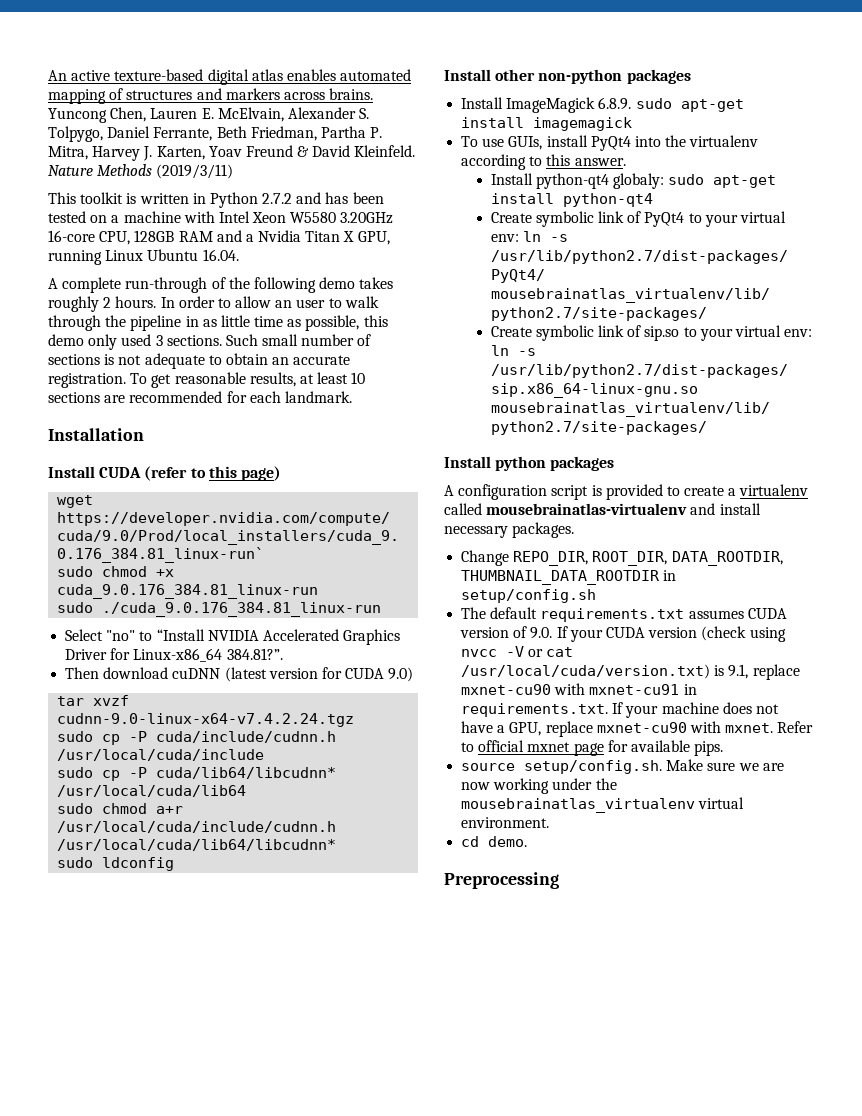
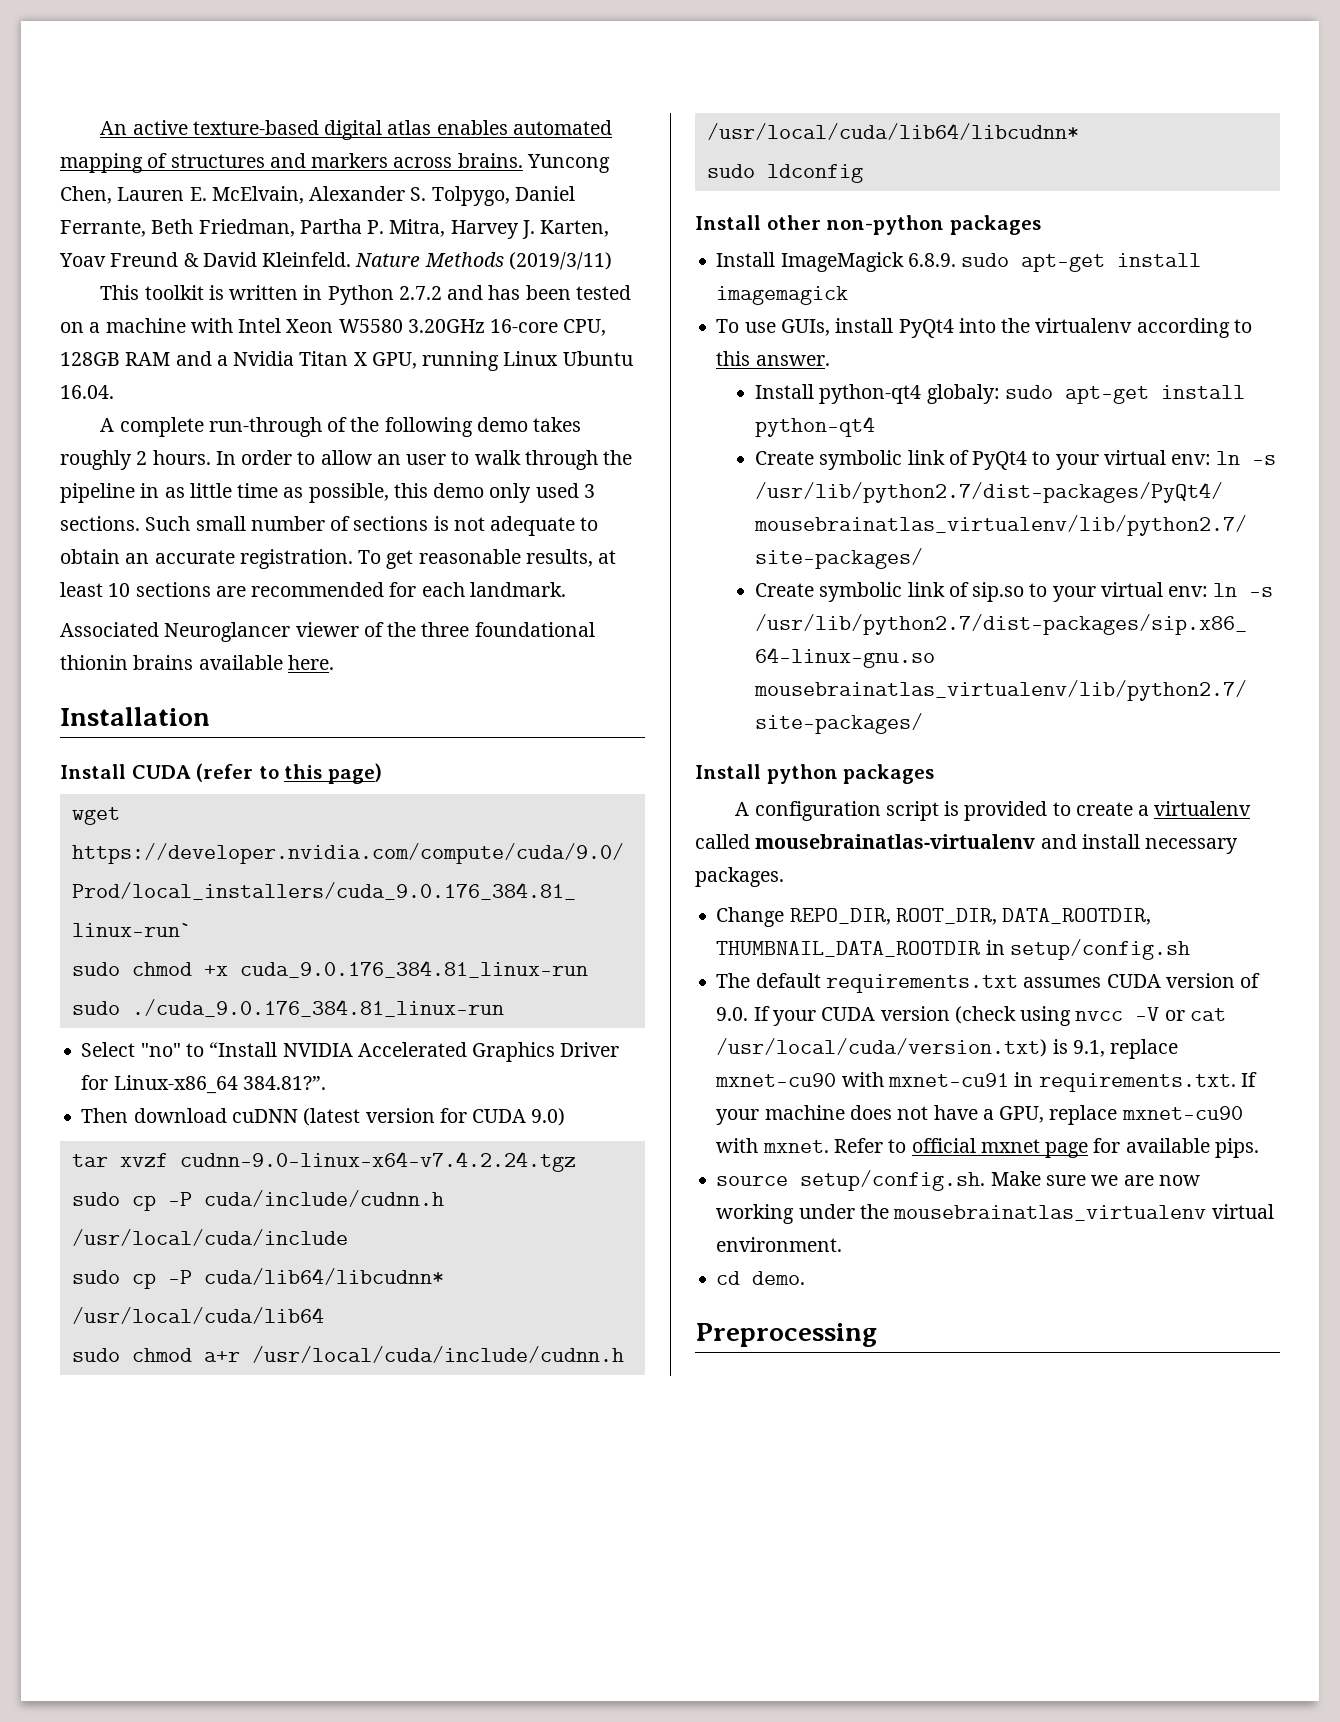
+ Associated Neuroglancer viewer of the three foundational thionin brains available here.

